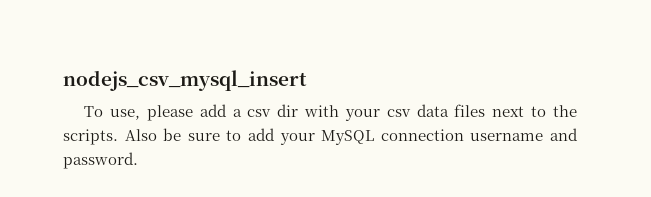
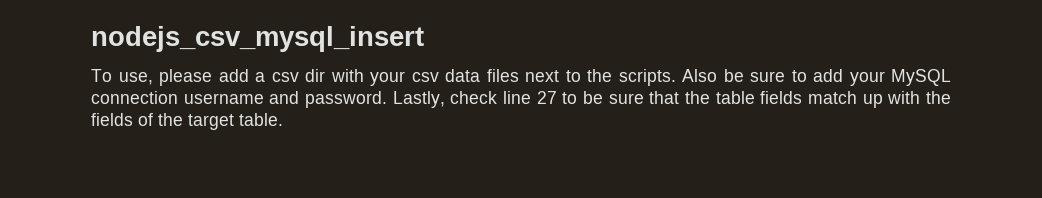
+ Lastly, check line 27 to be sure that the table fields match up with the fields of the target table.

